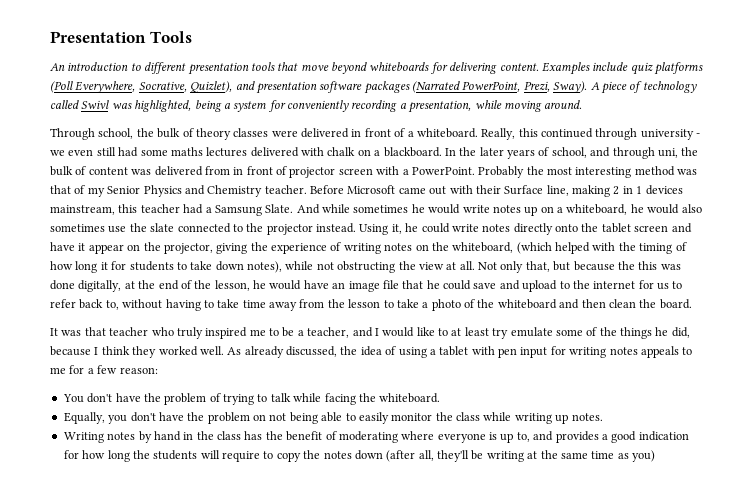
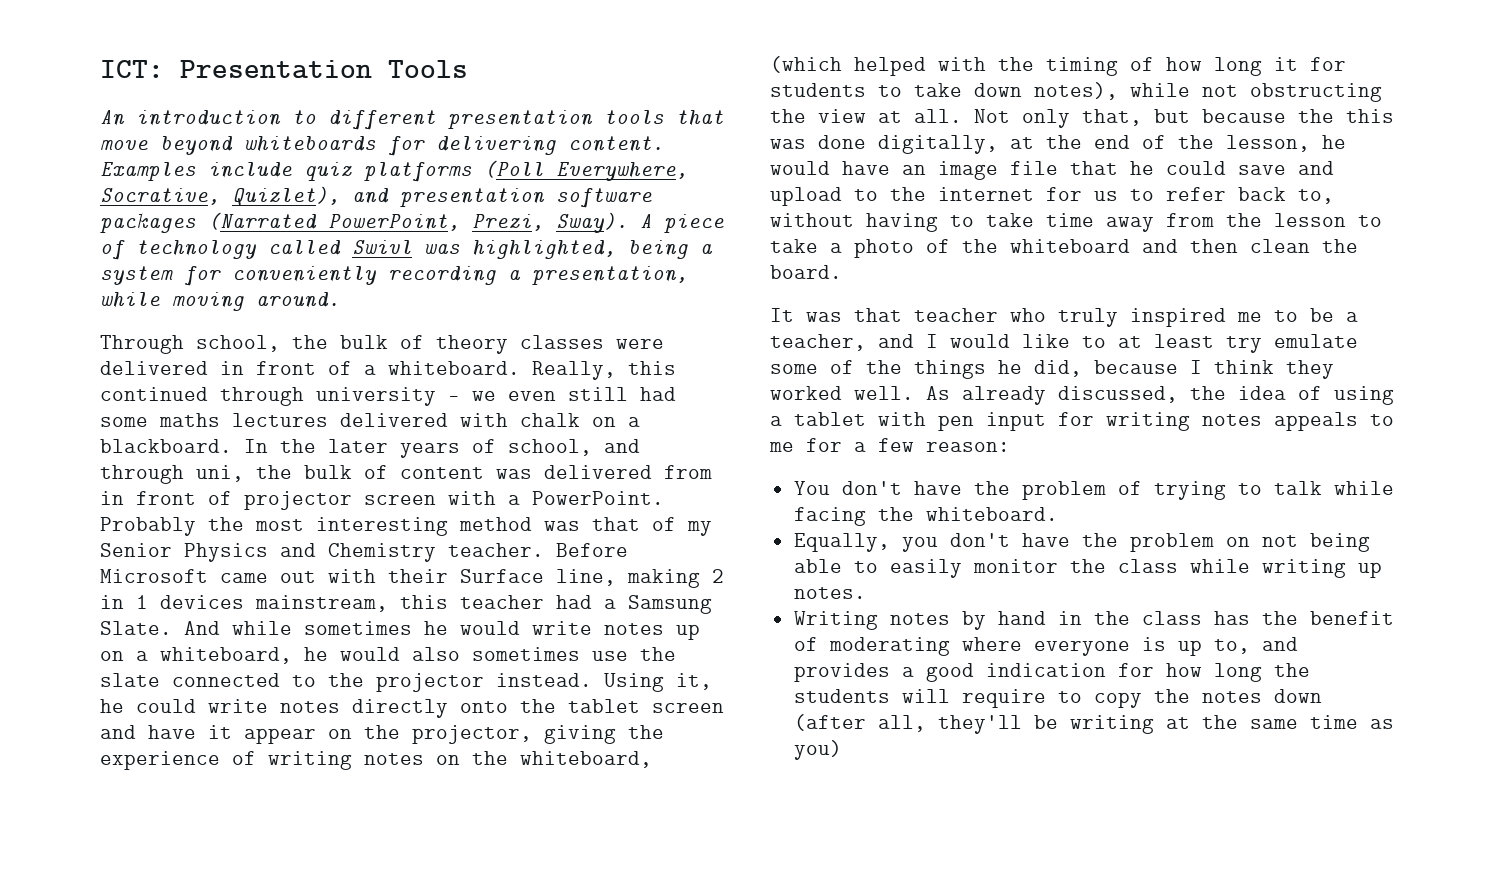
- Presentation Tools
+ ICT: Presentation Tools

